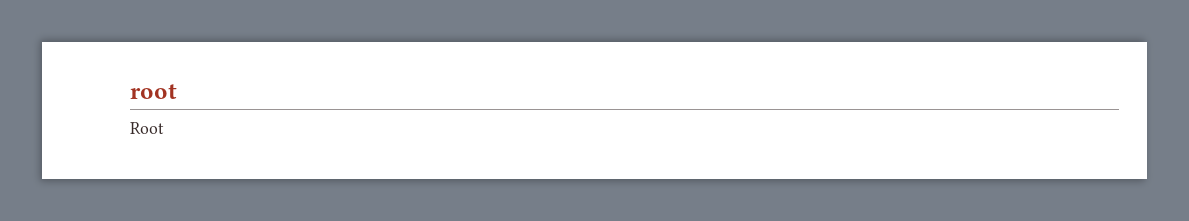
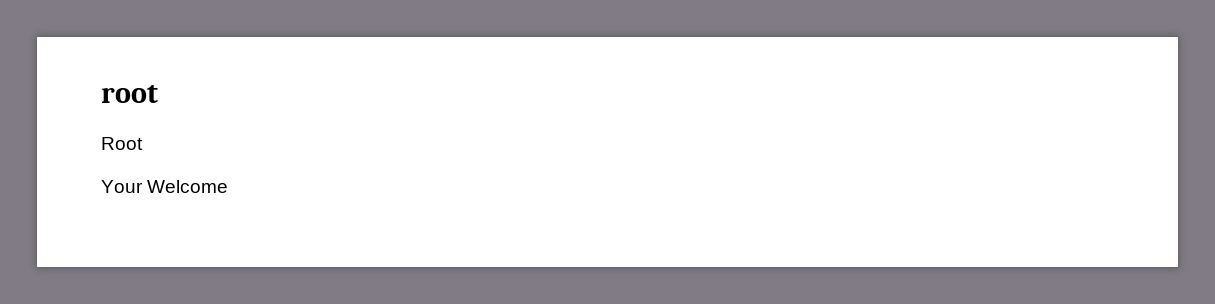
+ Your Welcome

